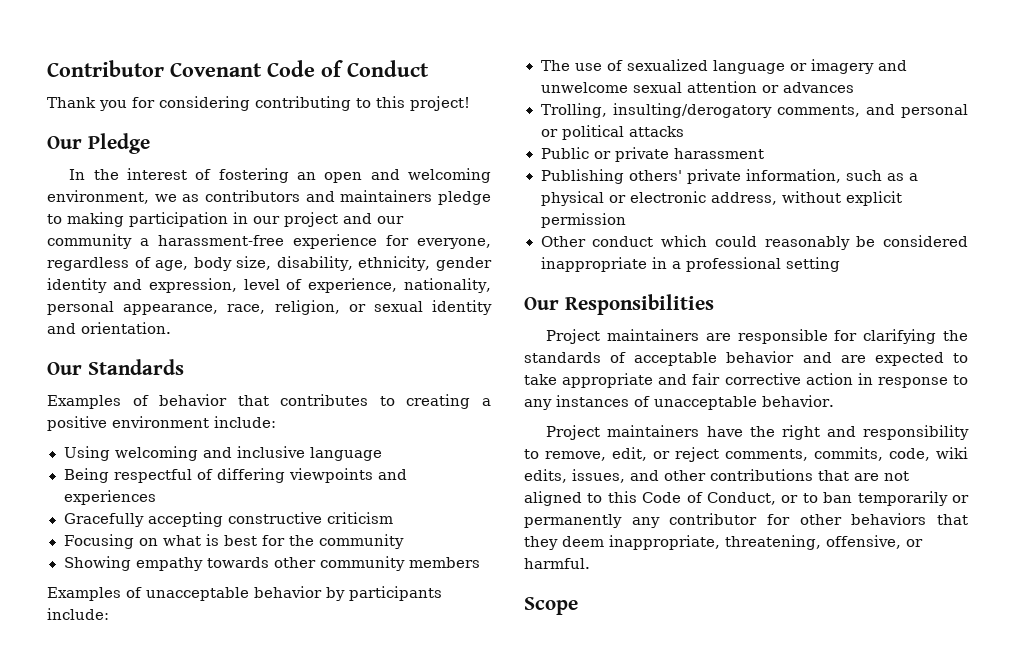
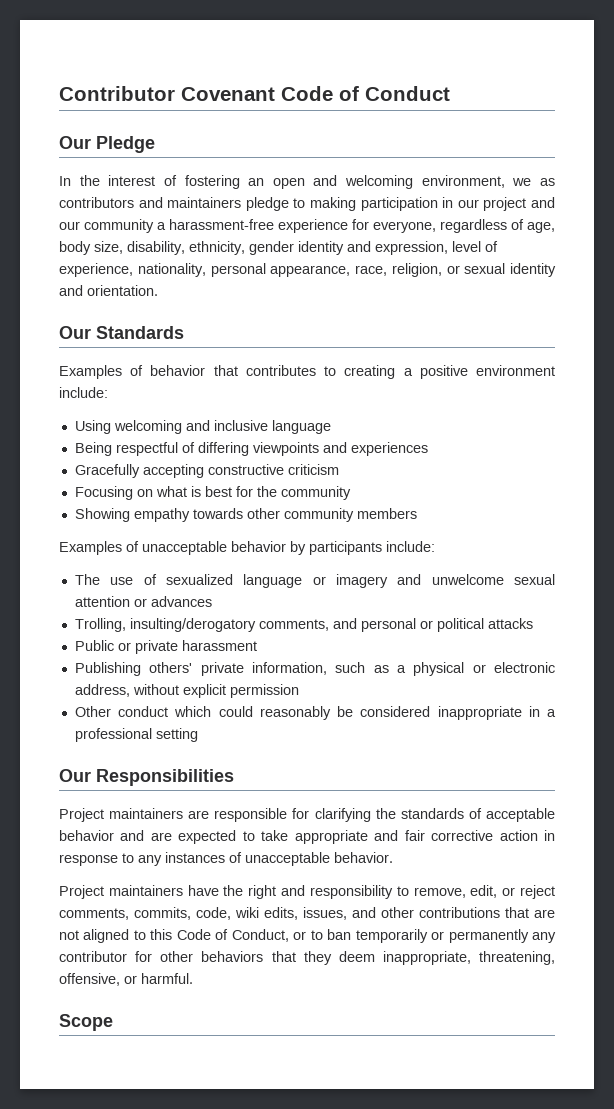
- Thank you for considering contributing to this project!

